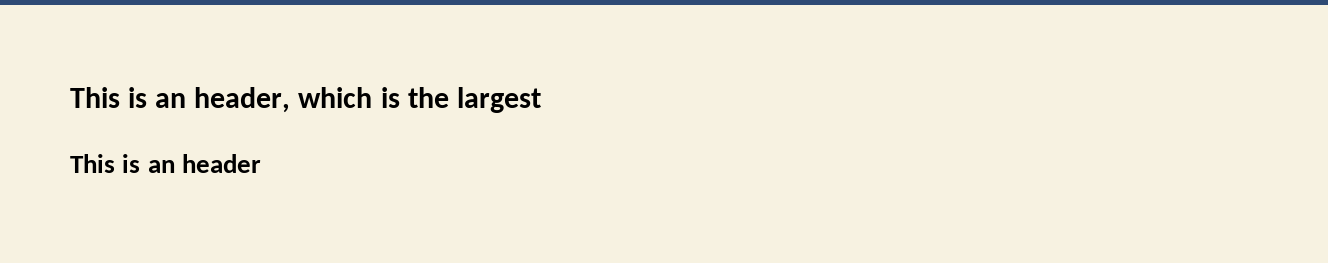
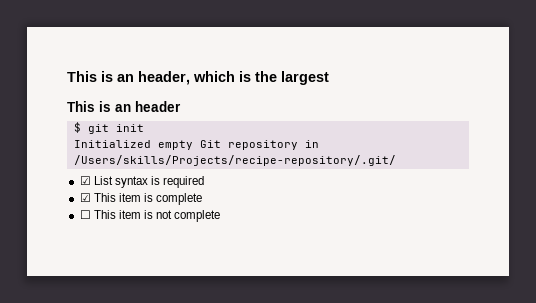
+ $ git init
+ Initialized empty Git repository in /Users/skills/Projects/recipe-repository/.git/
+ ☑ List syntax is required
+ ☑ This item is complete
+ ☐ This item is not complete

